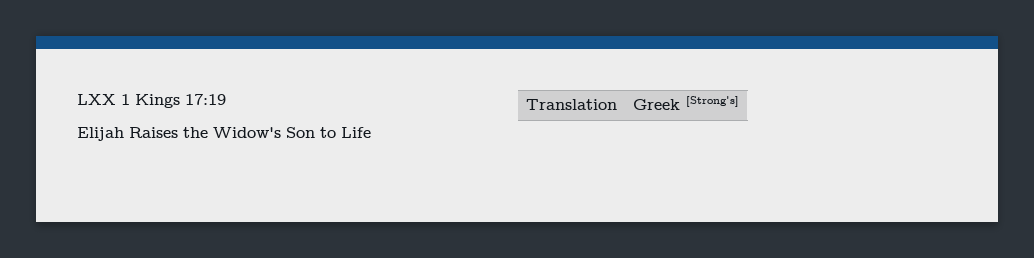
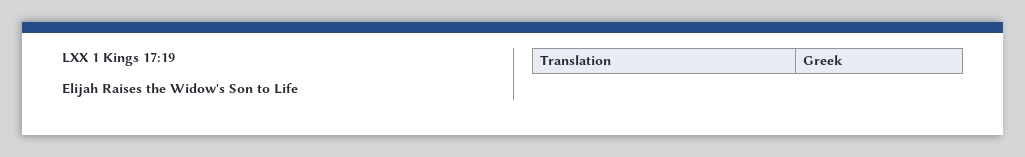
- Translation | Greek [Strong's]
+ Translation | Greek

